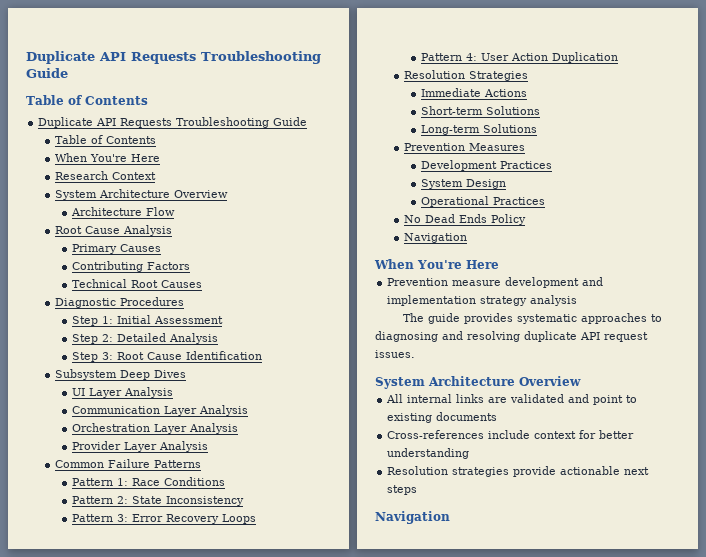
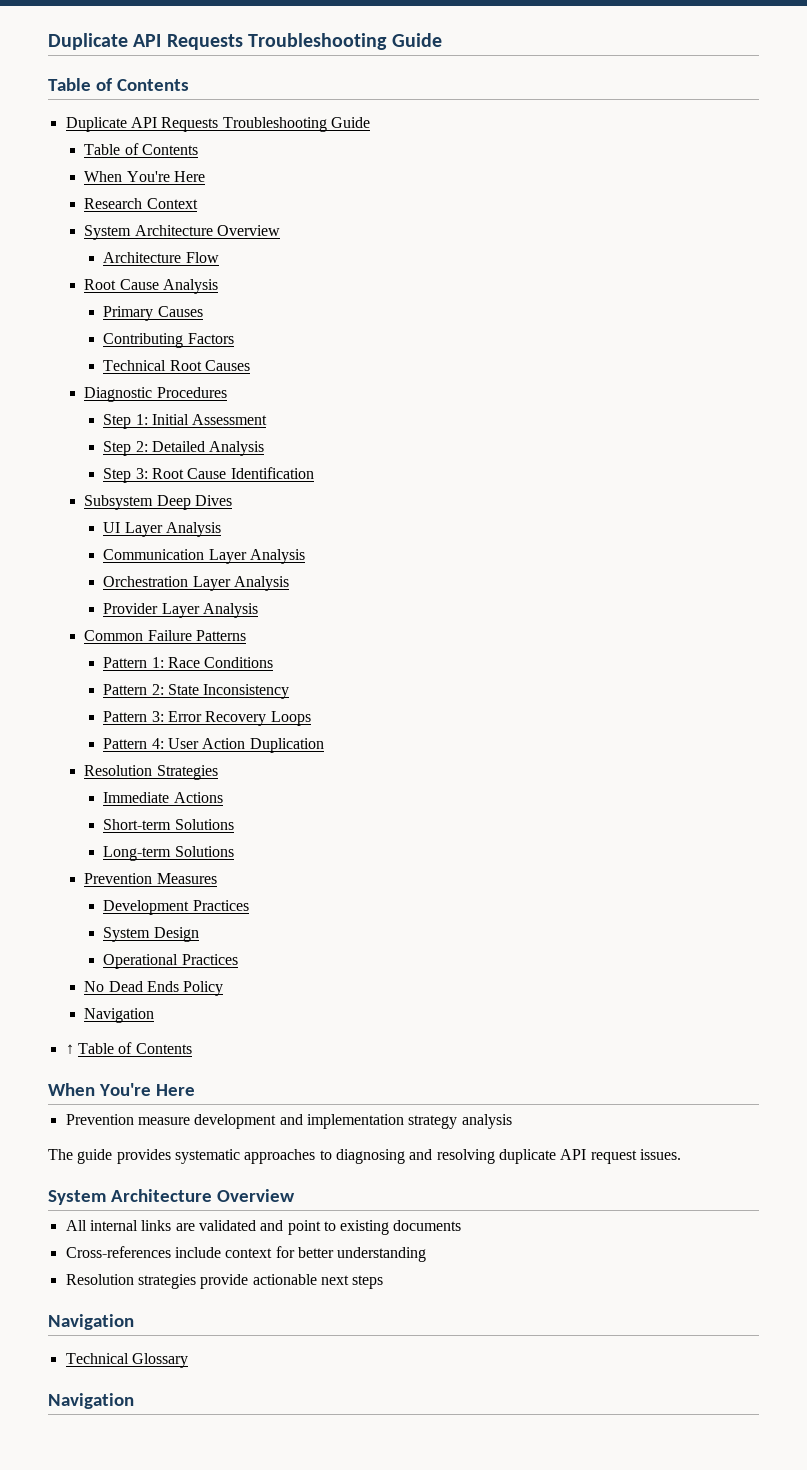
+ ↑ Table of Contents
+ Technical Glossary
+ Navigation

